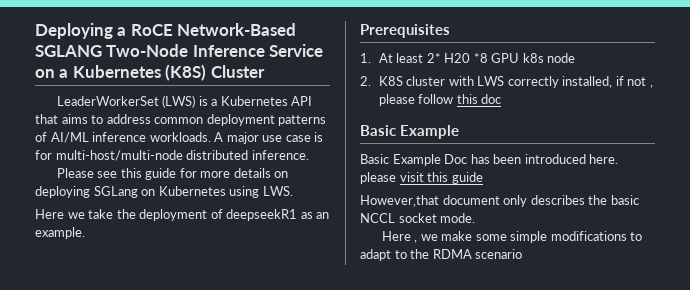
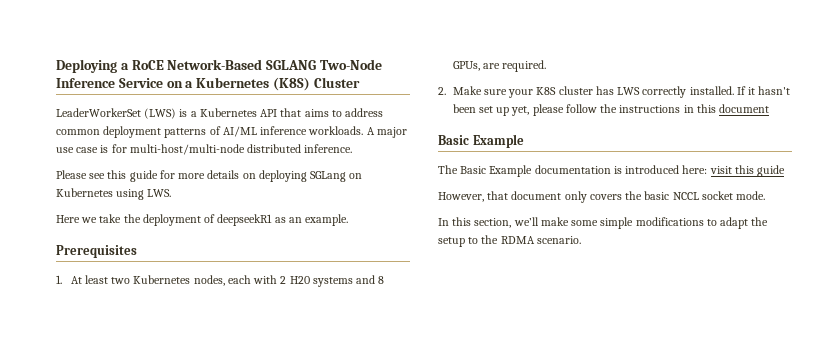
- 1. At least 2* H20 *8 GPU k8s node
- 2. K8S cluster with LWS correctly installed, if not , please follow this doc
+ 1. At least two Kubernetes nodes, each with 2 H20 systems and 8 GPUs, are required.
+ 2. Make sure your K8S cluster has LWS correctly installed. If it hasn't been set up yet, please follow the instructions in this document
- Basic Example Doc has been introduced here. please visit this guide
+ The Basic Example documentation is introduced here: visit this guide
- However,that document only describes the basic NCCL socket mode.
+ However, that document only covers the basic NCCL socket mode.
- Here , we make some simple modifications to adapt to the RDMA scenario
+ In this section, we’ll make some simple modifications to adapt the setup to the RDMA scenario.

